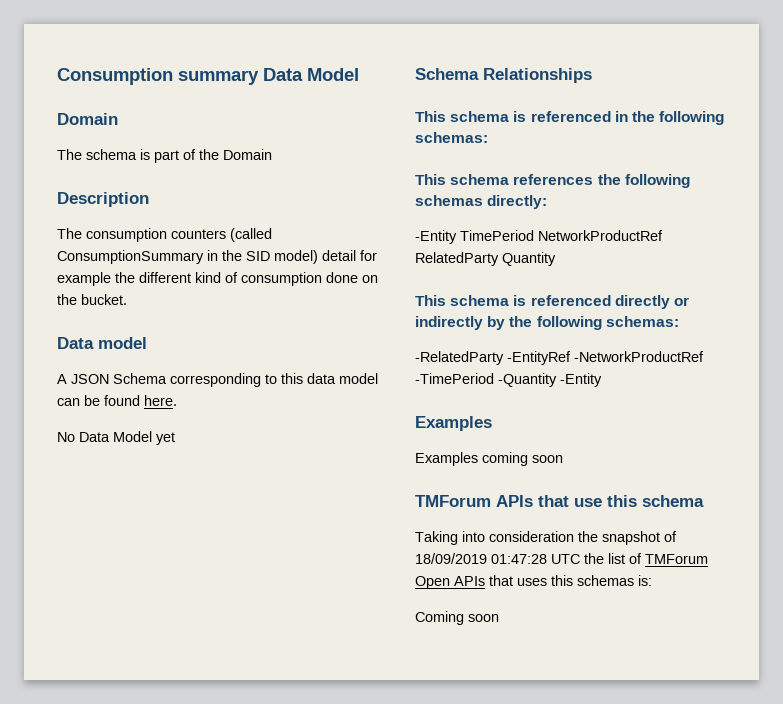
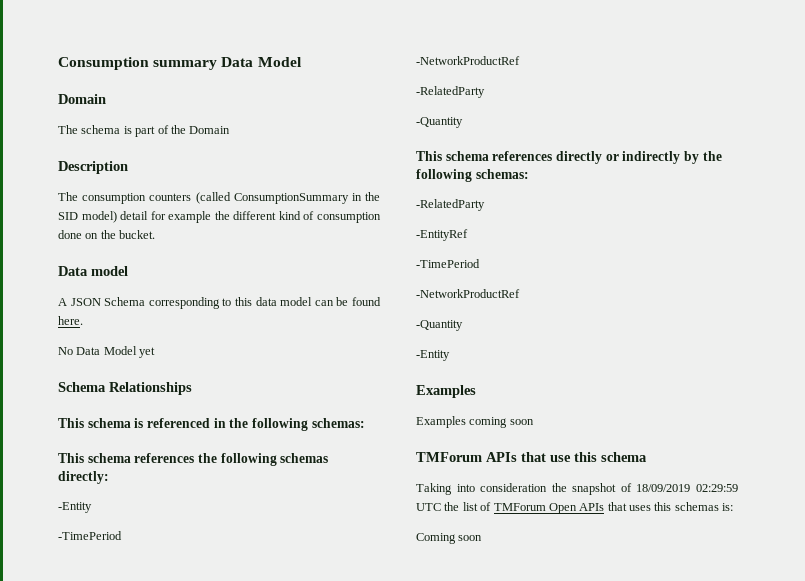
  This schema references the following schemas directly:
- -Entity TimePeriod NetworkProductRef RelatedParty Quantity
- This schema is referenced directly or indirectly by the following schemas:
- -RelatedParty -EntityRef -NetworkProductRef -TimePeriod -Quantity -Entity
+ -Entity
+ -TimePeriod
+ -NetworkProductRef
+ -RelatedParty
+ -Quantity
+ This schema references directly or indirectly by the following schemas:
+ -RelatedParty
+ -EntityRef
+ -TimePeriod
+ -NetworkProductRef
+ -Quantity
+ -Entity
- Taking into consideration the snapshot of 18/09/2019 01:47:28 UTC the list of TMForum Open APIs that uses this schemas is:
+ Taking into consideration the snapshot of 18/09/2019 02:29:59 UTC the list of TMForum Open APIs that uses this schemas is:

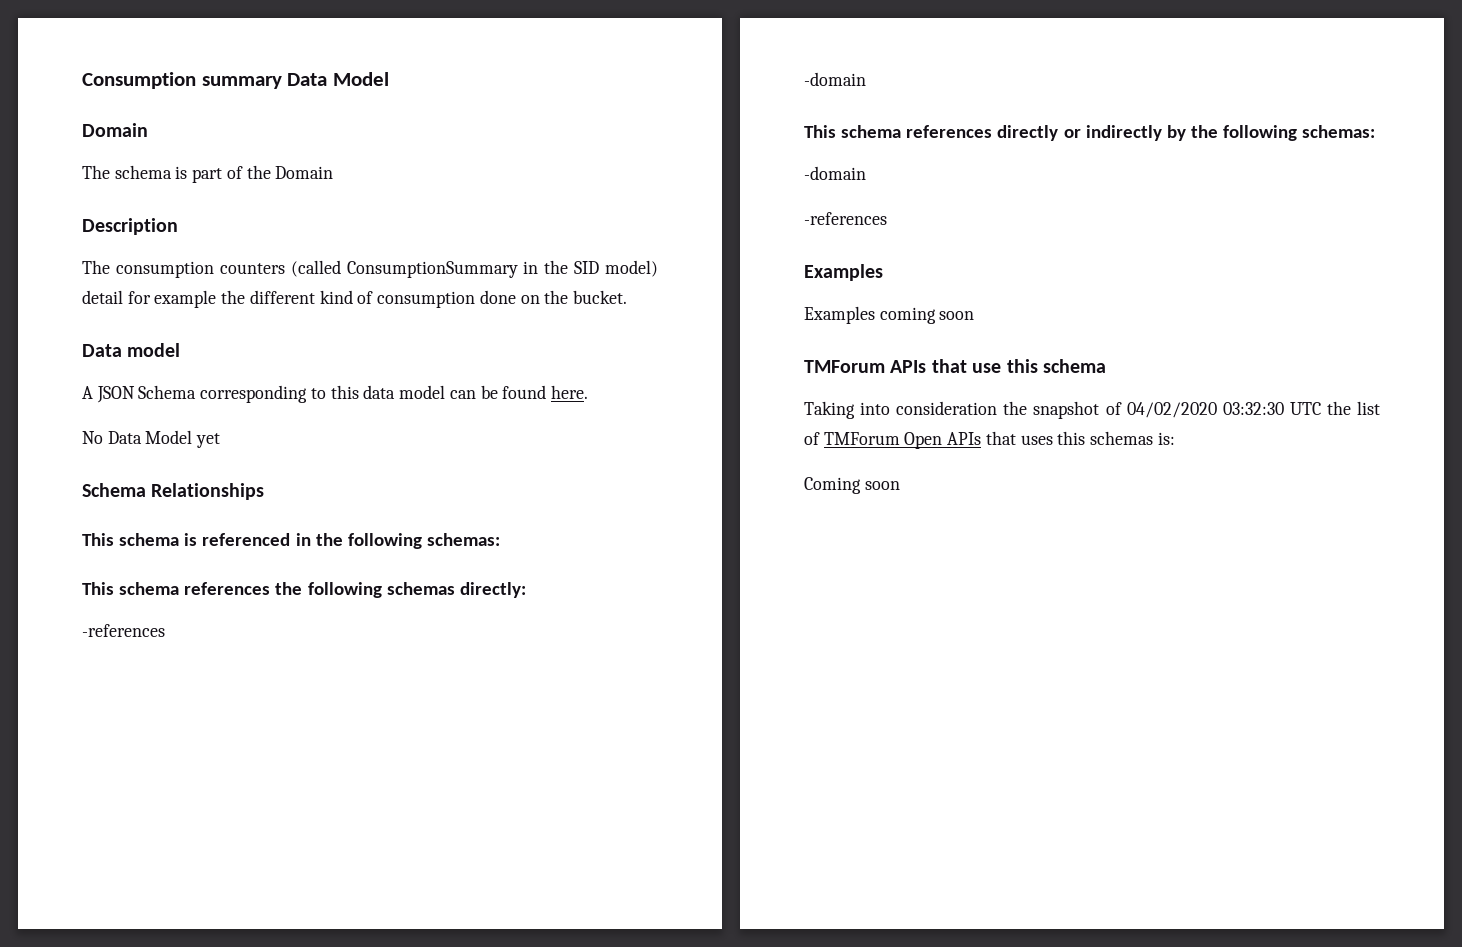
  This schema references the following schemas directly:
- -Entity
- -TimePeriod
- -NetworkProductRef
- -RelatedParty
- -Quantity
+ -references
+ -domain
  This schema references directly or indirectly by the following schemas:
- -RelatedParty
- -EntityRef
- -TimePeriod
- -NetworkProductRef
- -Quantity
- -Entity
+ -domain
+ -references
- Taking into consideration the snapshot of 18/09/2019 02:29:59 UTC the list of TMForum Open APIs that uses this schemas is:
+ Taking into consideration the snapshot of 04/02/2020 03:32:30 UTC the list of TMForum Open APIs that uses this schemas is:

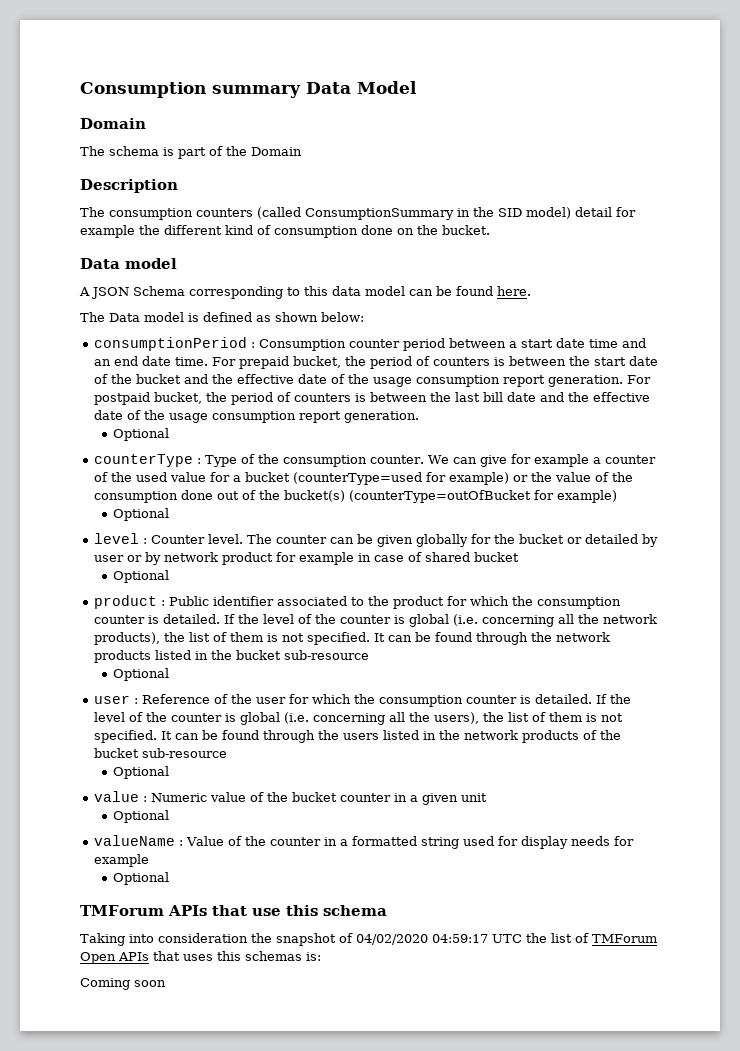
- No Data Model yet
- Schema Relationships
- This schema is referenced in the following schemas:
- This schema references the following schemas directly:
- -references
- -domain
- This schema references directly or indirectly by the following schemas:
- -domain
- -references
- Examples
- Examples coming soon
+ The Data model is defined as shown below:
+ consumptionPeriod : Consumption counter period between a start date time and an end date time. For prepaid bucket, the period of counters is between the start date of the bucket and the effective date of the usage consumption report generation. For postpaid bucket, the period of counters is between the last bill date and the effective date of the usage consumption report generation.
+ Optional
+ counterType : Type of the consumption counter. We can give for example a counter of the used value for a bucket (counterType=used for example) or the value of the consumption done out of the bucket(s) (counterType=outOfBucket for example)
+ Optional
+ level : Counter level. The counter can be given globally for the bucket or detailed by user or by network product for example in case of shared bucket
+ Optional
+ product : Public identifier associated to the product for which the consumption counter is detailed. If the level of the counter is global (i.e. concerning all the network products), the list of them is not specified. It can be found through the network products listed in the bucket sub-resource
+ Optional
+ user : Reference of the user for which the consumption counter is detailed. If the level of the counter is global (i.e. concerning all the users), the list of them is not specified. It can be found through the users listed in the network products of the bucket sub-resource
+ Optional
+ value : Numeric value of the bucket counter in a given unit
+ Optional
+ valueName : Value of the counter in a formatted string used for display needs for example
+ Optional
- Taking into consideration the snapshot of 04/02/2020 03:32:30 UTC the list of TMForum Open APIs that uses this schemas is:
+ Taking into consideration the snapshot of 04/02/2020 04:59:17 UTC the list of TMForum Open APIs that uses this schemas is:

